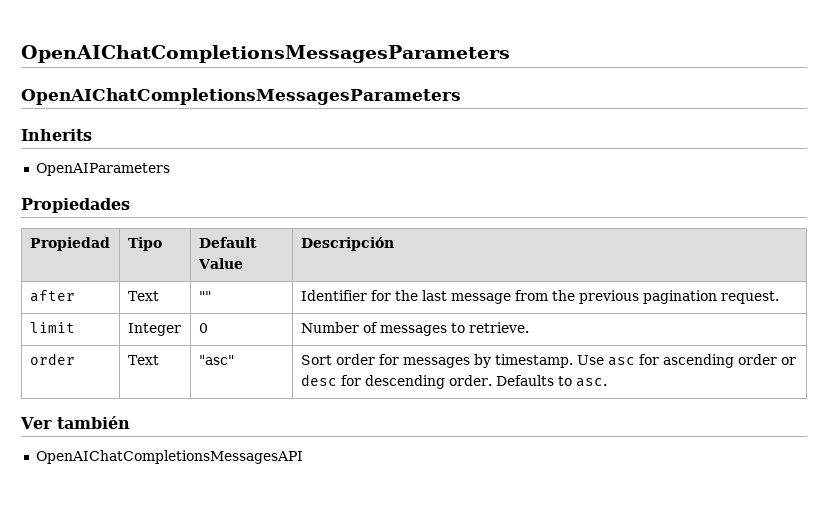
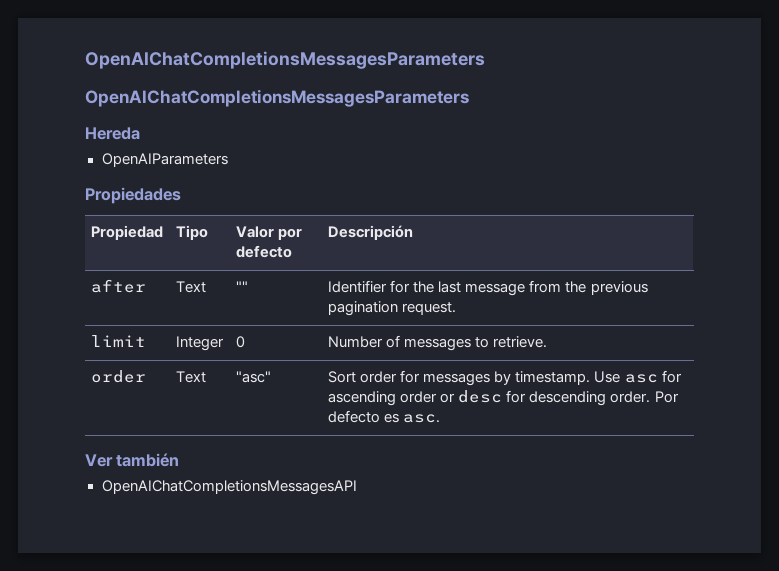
- Inherits
+ Hereda
- Propiedad | Tipo | Default Value | Descripción
+ Propiedad | Tipo | Valor por defecto | Descripción
- order | Text | "asc" | Sort order for messages by timestamp. Use asc for ascending order or desc for descending order. Defaults to asc.
+ order | Text | "asc" | Sort order for messages by timestamp. Use asc for ascending order or desc for descending order. Por defecto es asc.

